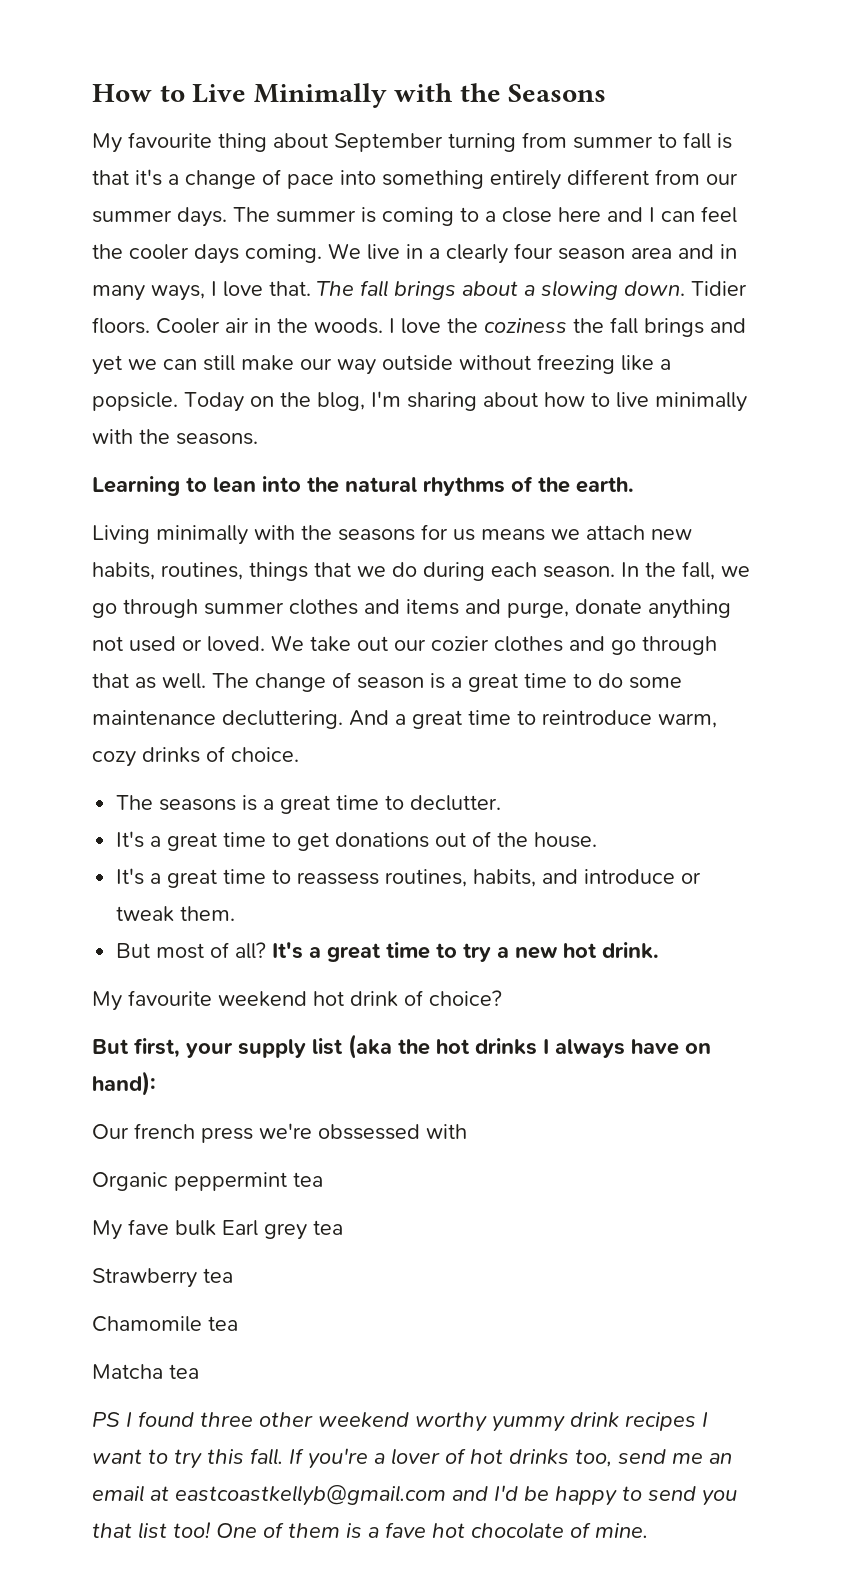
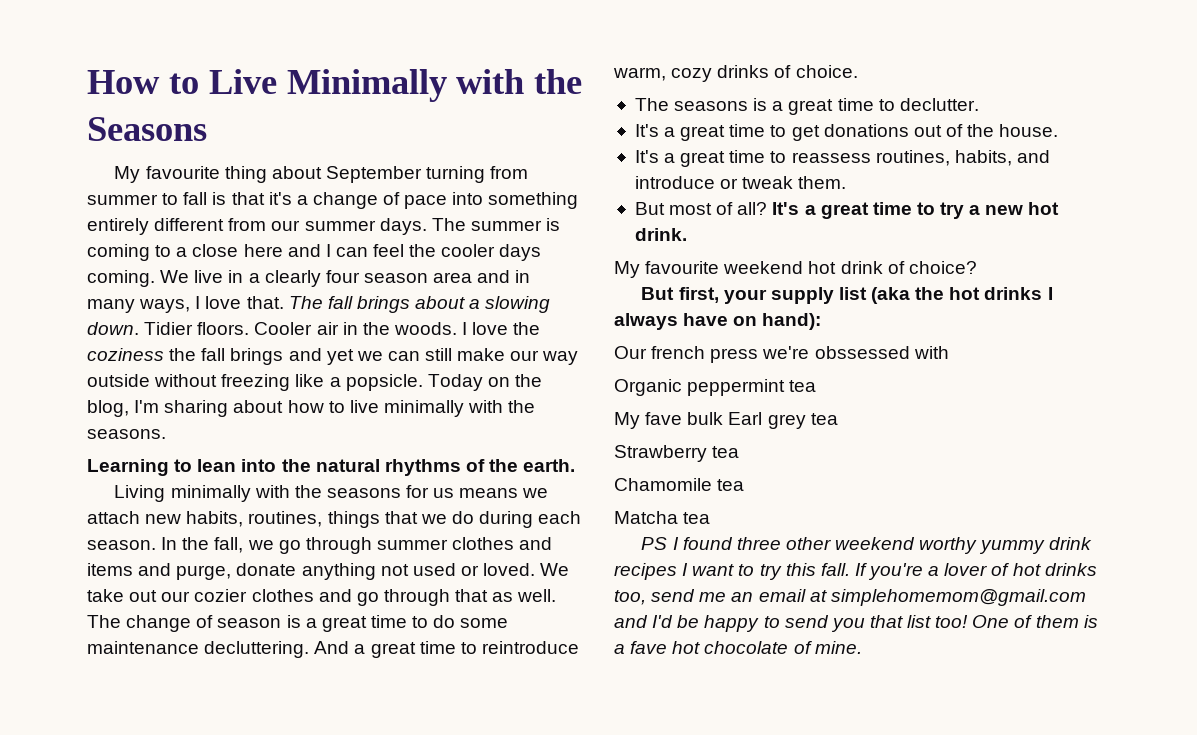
- If you're a lover of hot drinks too, send me an email at eastcoastkellyb@gmail.com and I'd be happy to send you that list too!
+ If you're a lover of hot drinks too, send me an email at simplehomemom@gmail.com and I'd be happy to send you that list too!

